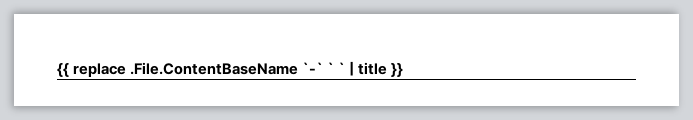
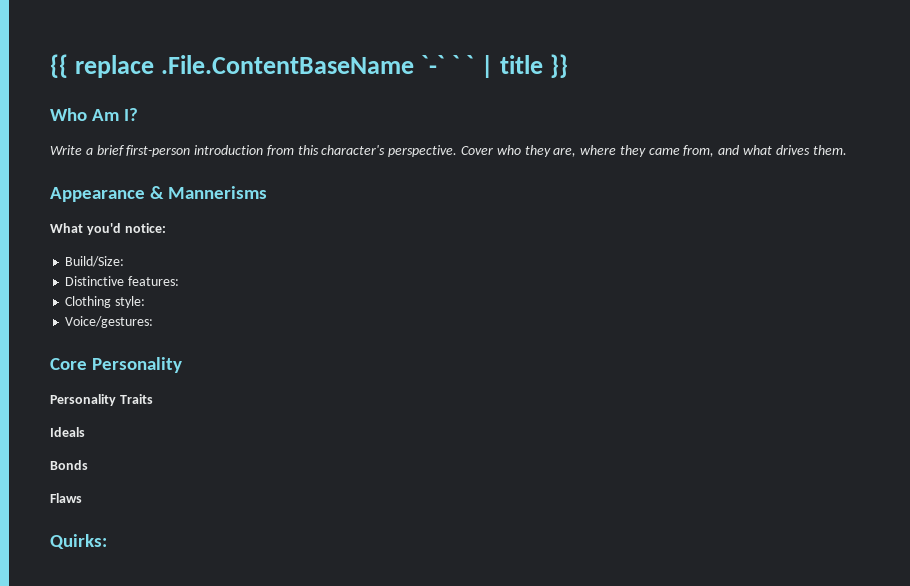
+ Who Am I?
+ Write a brief first-person introduction from this character's perspective. Cover who they are, where they came from, and what drives them.
+ Appearance & Mannerisms
+ What you'd notice:
+ Build/Size:
+ Distinctive features:
+ Clothing style:
+ Voice/gestures:
+ Core Personality
+ Personality Traits
+ Ideals
+ Bonds
+ Flaws
+ Quirks:

